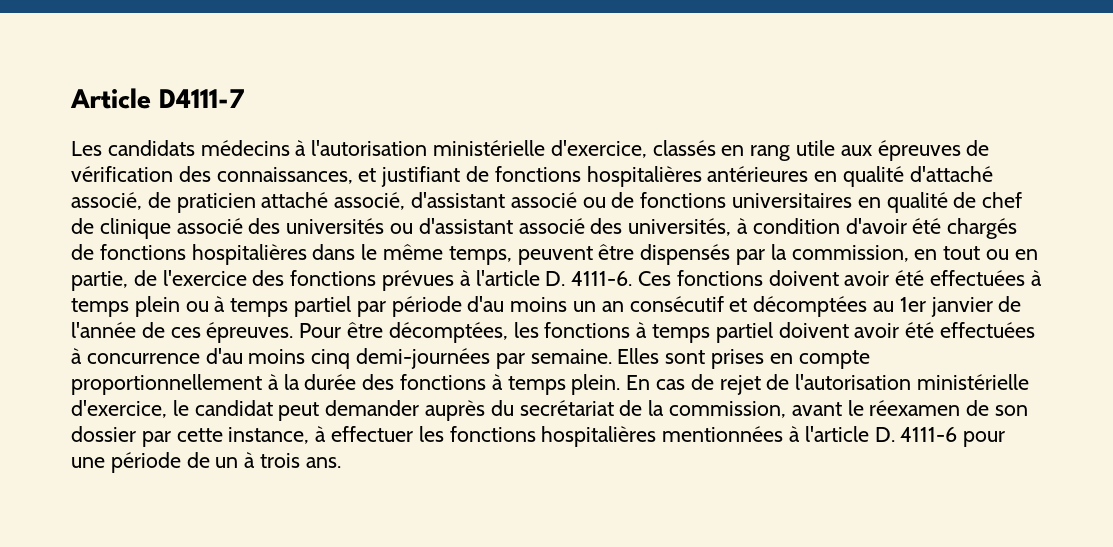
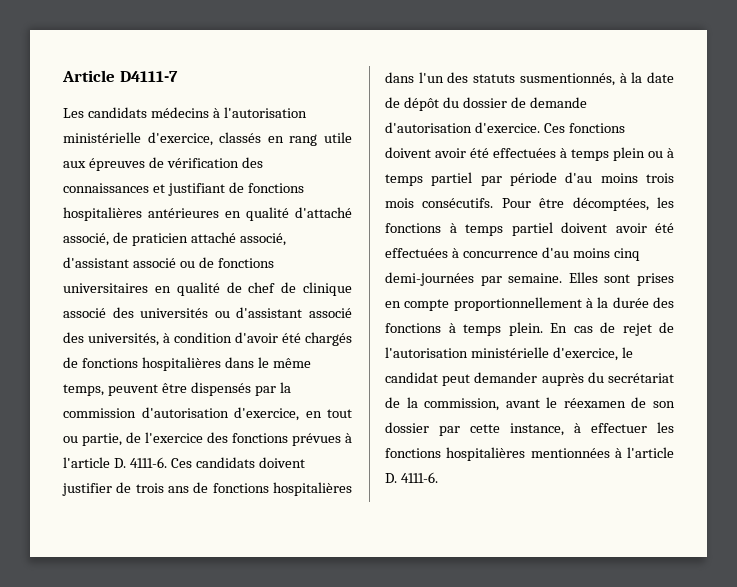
- Les candidats médecins à l'autorisation ministérielle d'exercice, classés en rang utile aux épreuves de vérification des connaissances, et justifiant de fonctions hospitalières antérieures en qualité d'attaché associé, de praticien attaché associé, d'assistant associé ou de fonctions universitaires en qualité de chef de clinique associé des universités ou d'assistant associé des universités, à condition d'avoir été chargés de fonctions hospitalières dans le même temps, peuvent être dispensés par la commission, en tout ou en partie, de l'exercice des fonctions prévues à l'article D. 4111-6.
+ Les candidats médecins à l'autorisation ministérielle d'exercice, classés en rang utile aux épreuves de vérification des connaissances et justifiant de fonctions hospitalières antérieures en qualité d'attaché associé, de praticien attaché associé, d'assistant associé ou de fonctions universitaires en qualité de chef de clinique associé des universités ou d'assistant associé des universités, à condition d'avoir été chargés de fonctions hospitalières dans le même temps, peuvent être dispensés par la commission d'autorisation d'exercice, en tout ou partie, de l'exercice des fonctions prévues à l'article D. 4111-6.
- Ces fonctions doivent avoir été effectuées à temps plein ou à temps partiel par période d'au moins un an consécutif et décomptées au 1er janvier de l'année de ces épreuves.
+ Ces candidats doivent justifier de trois ans de fonctions hospitalières dans l'un des statuts susmentionnés, à la date de dépôt du dossier de demande d'autorisation d'exercice. Ces fonctions doivent avoir été effectuées à temps plein ou à temps partiel par période d'au moins trois mois consécutifs.
- En cas de rejet de l'autorisation ministérielle d'exercice, le candidat peut demander auprès du secrétariat de la commission, avant le réexamen de son dossier par cette instance, à effectuer les fonctions hospitalières mentionnées à l'article D. 4111-6 pour une période de un à trois ans.
+ En cas de rejet de l'autorisation ministérielle d'exercice, le candidat peut demander auprès du secrétariat de la commission, avant le réexamen de son dossier par cette instance, à effectuer les fonctions hospitalières mentionnées à l'article D. 4111-6.

